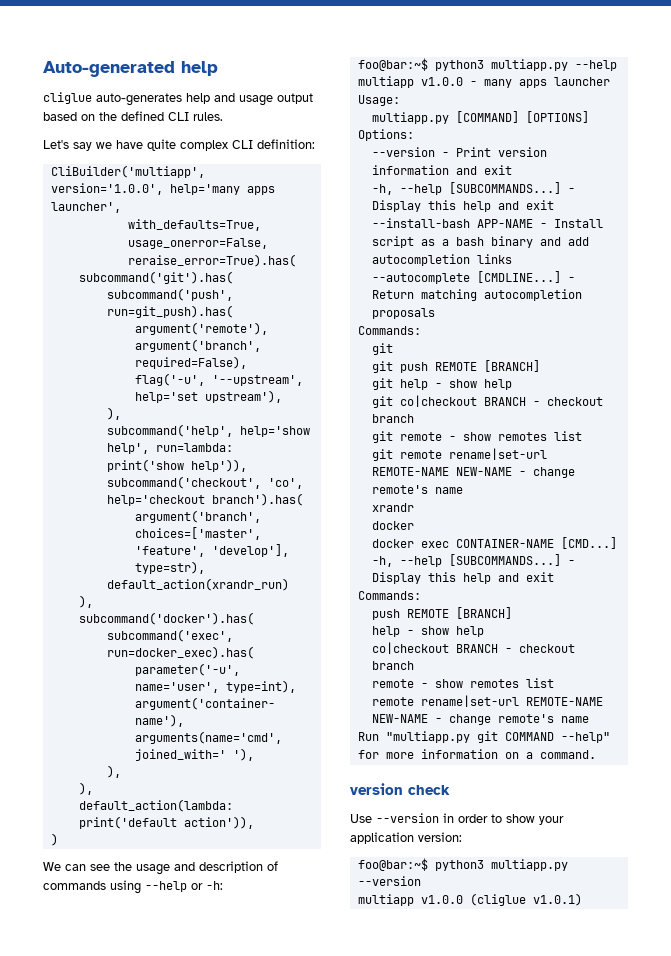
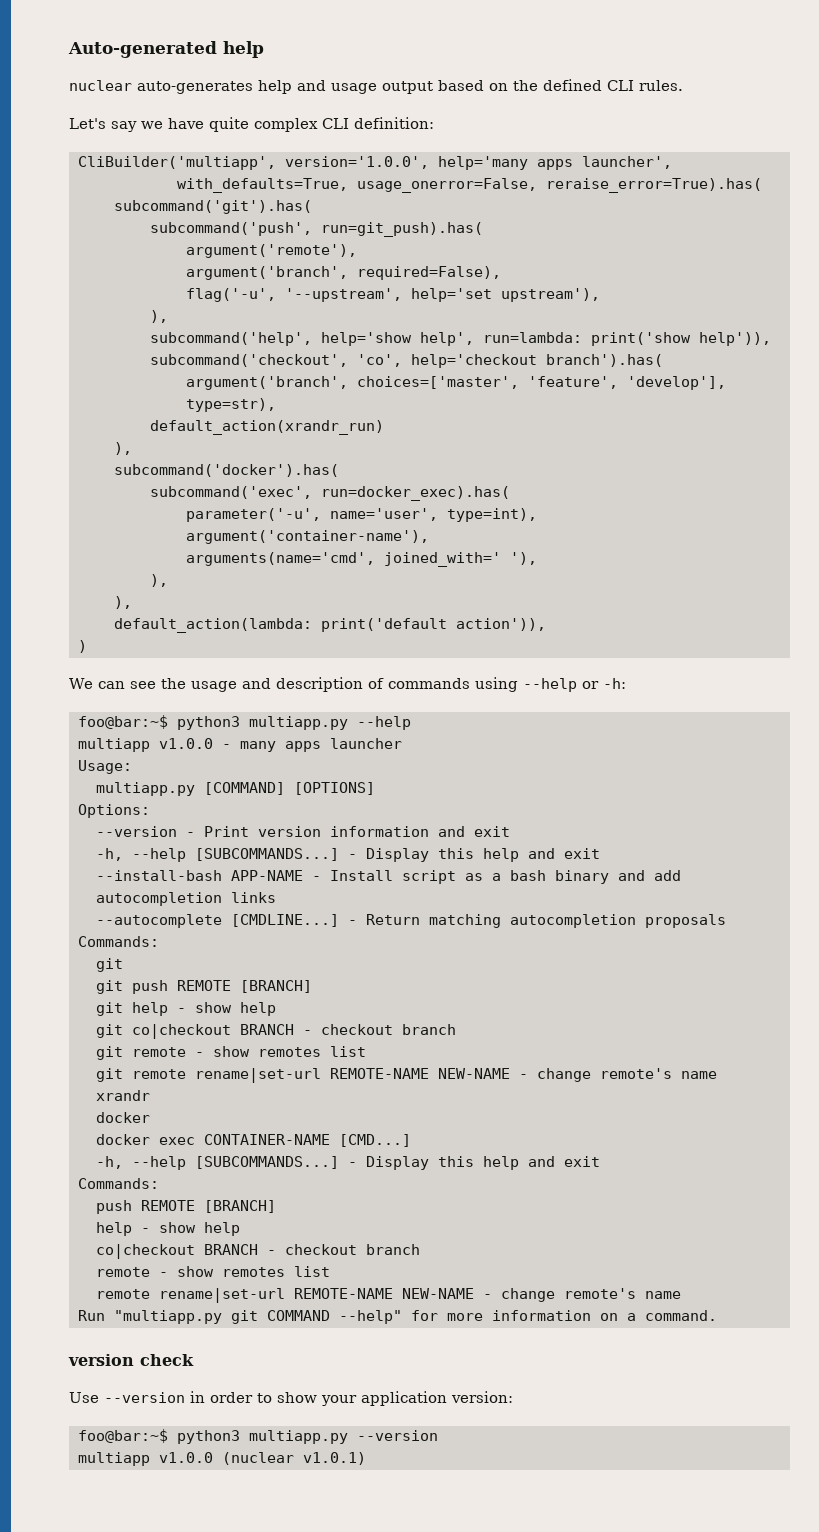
- cliglue auto-generates help and usage output based on the defined CLI rules.
+ nuclear auto-generates help and usage output based on the defined CLI rules.
- multiapp v1.0.0 (cliglue v1.0.1)
+ multiapp v1.0.0 (nuclear v1.0.1)

